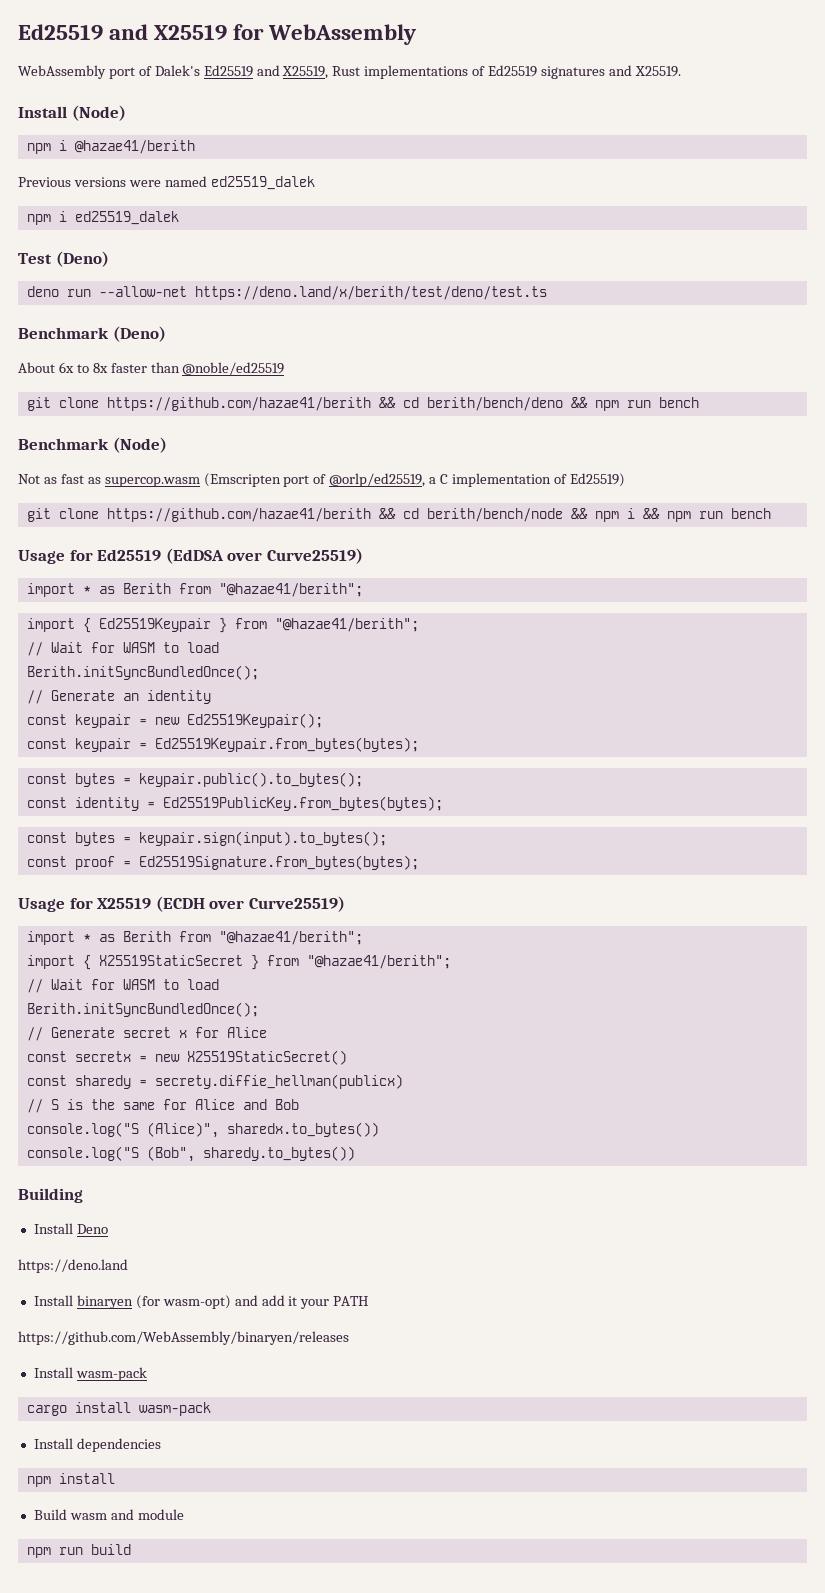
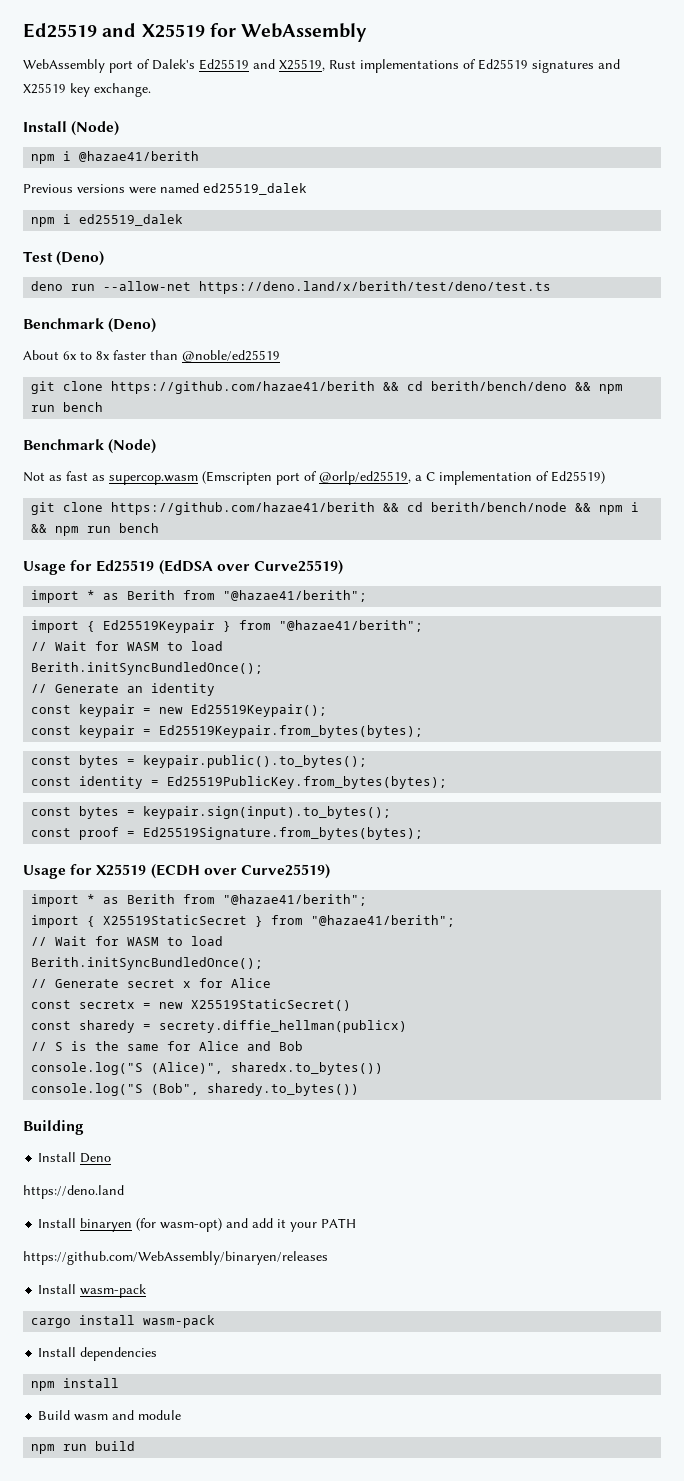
- WebAssembly port of Dalek's Ed25519 and X25519, Rust implementations of Ed25519 signatures and X25519.
+ WebAssembly port of Dalek's Ed25519 and X25519, Rust implementations of Ed25519 signatures and X25519 key exchange.

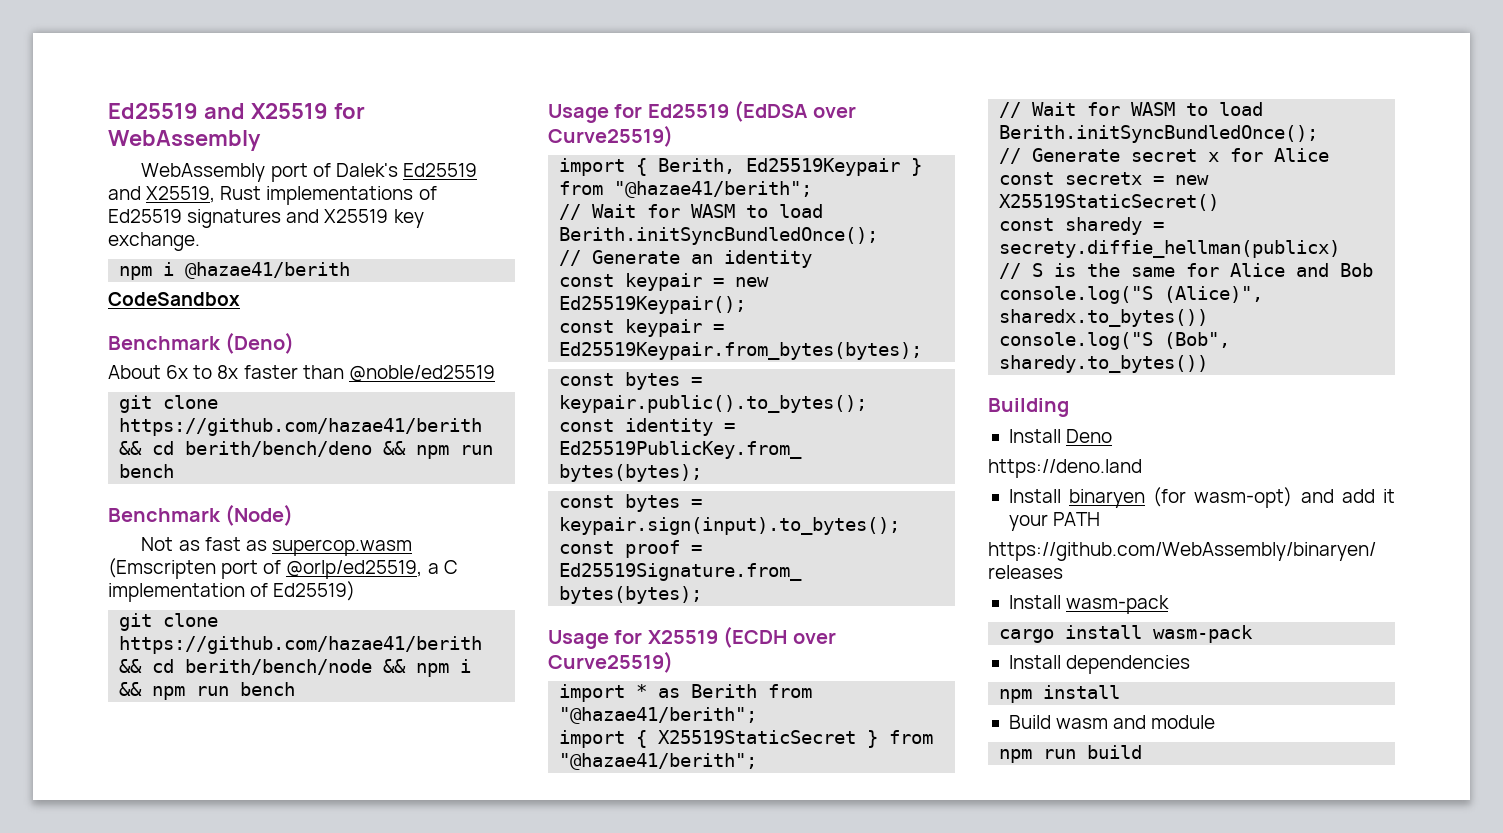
- Install (Node)
- Previous versions were named ed25519_dalek
- npm i ed25519_dalek
- Test (Deno)
- deno run --allow-net https://deno.land/x/berith/test/deno/test.ts
+ CodeSandbox
  Usage for Ed25519 (EdDSA over Curve25519)
- import * as Berith from "@hazae41/berith";
- import { Ed25519Keypair } from "@hazae41/berith";
+ import { Berith, Ed25519Keypair } from "@hazae41/berith";

